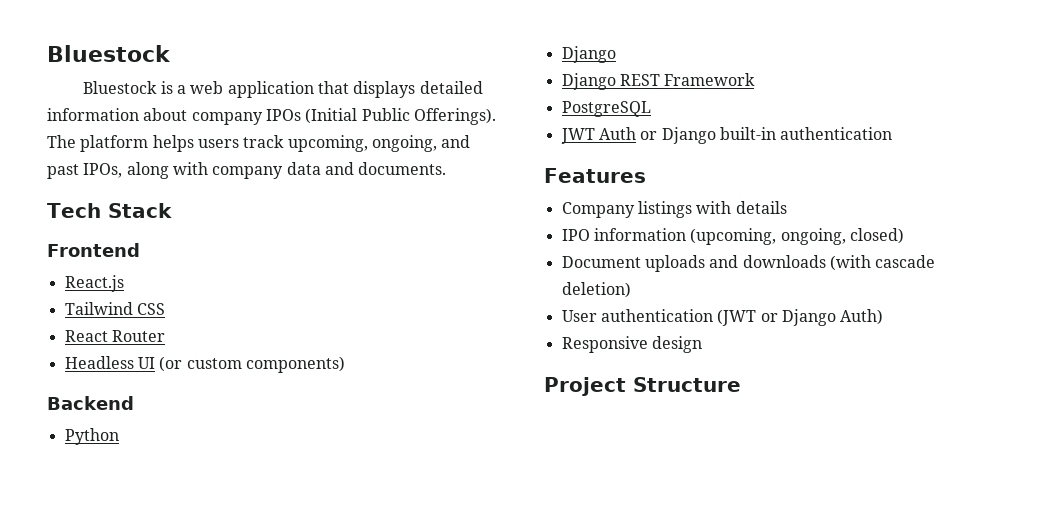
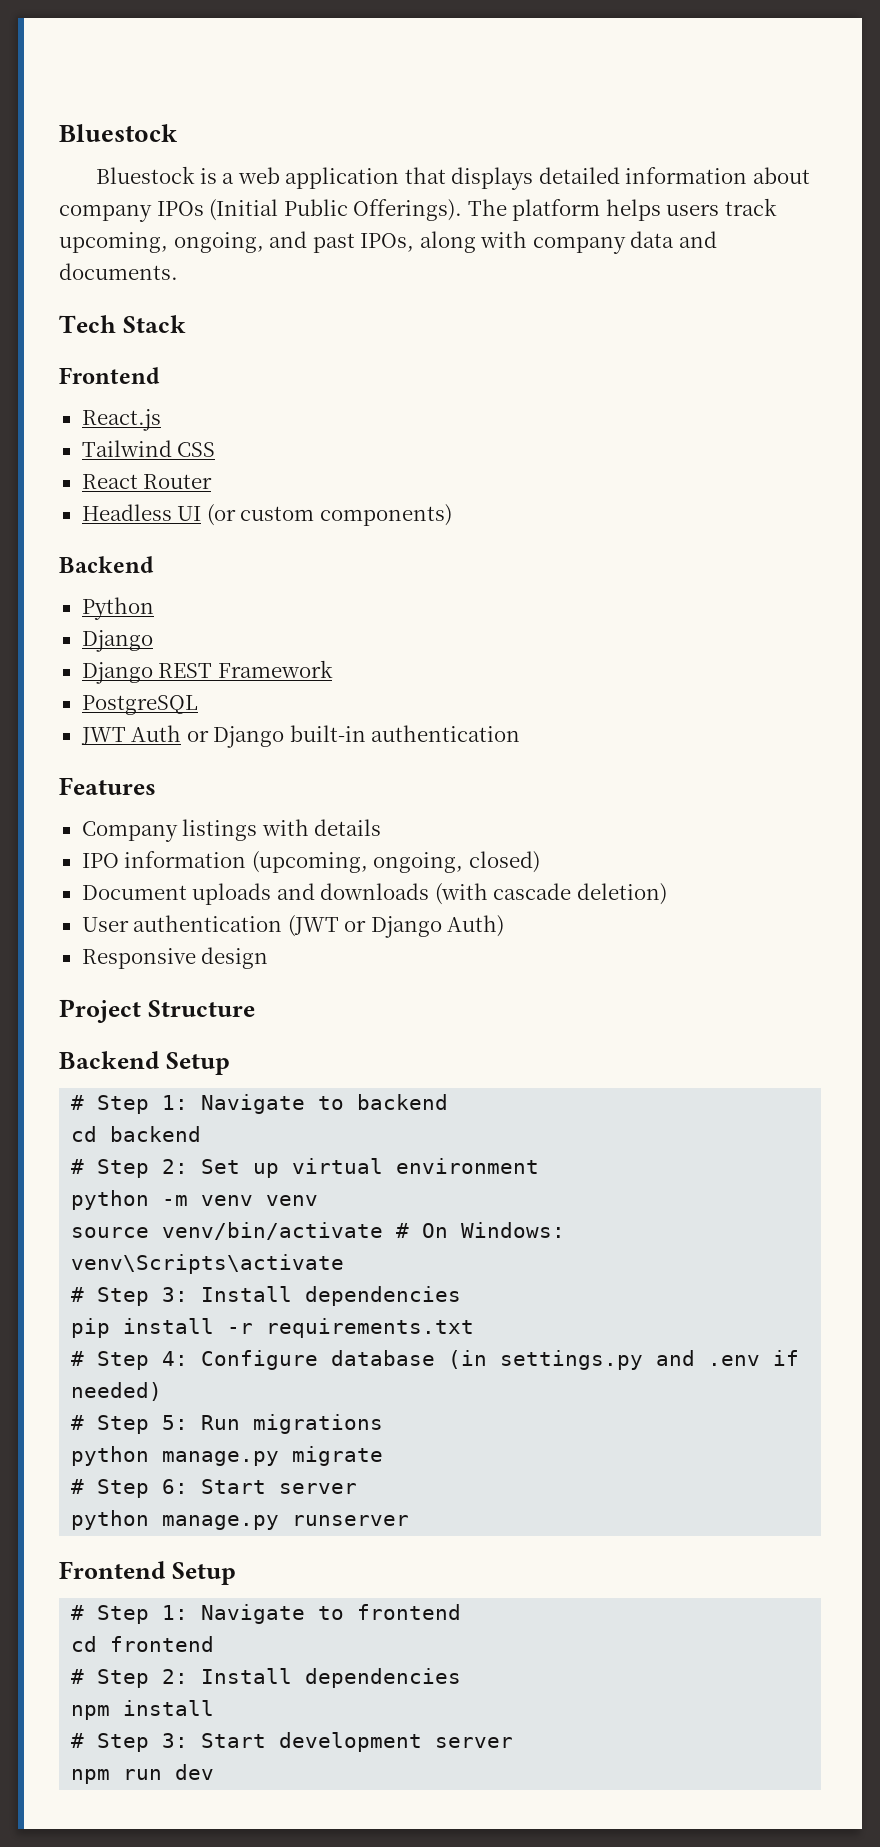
+ Backend Setup
+ # Step 1: Navigate to backend
+ cd backend
+ # Step 2: Set up virtual environment
+ python -m venv venv
+ source venv/bin/activate # On Windows: venv\Scripts\activate
+ # Step 3: Install dependencies
+ pip install -r requirements.txt
+ # Step 4: Configure database (in settings.py and .env if needed)
+ # Step 5: Run migrations
+ python manage.py migrate
+ # Step 6: Start server
+ python manage.py runserver
+ Frontend Setup
+ # Step 1: Navigate to frontend
+ cd frontend
+ # Step 2: Install dependencies
+ npm install
+ # Step 3: Start development server
+ npm run dev

